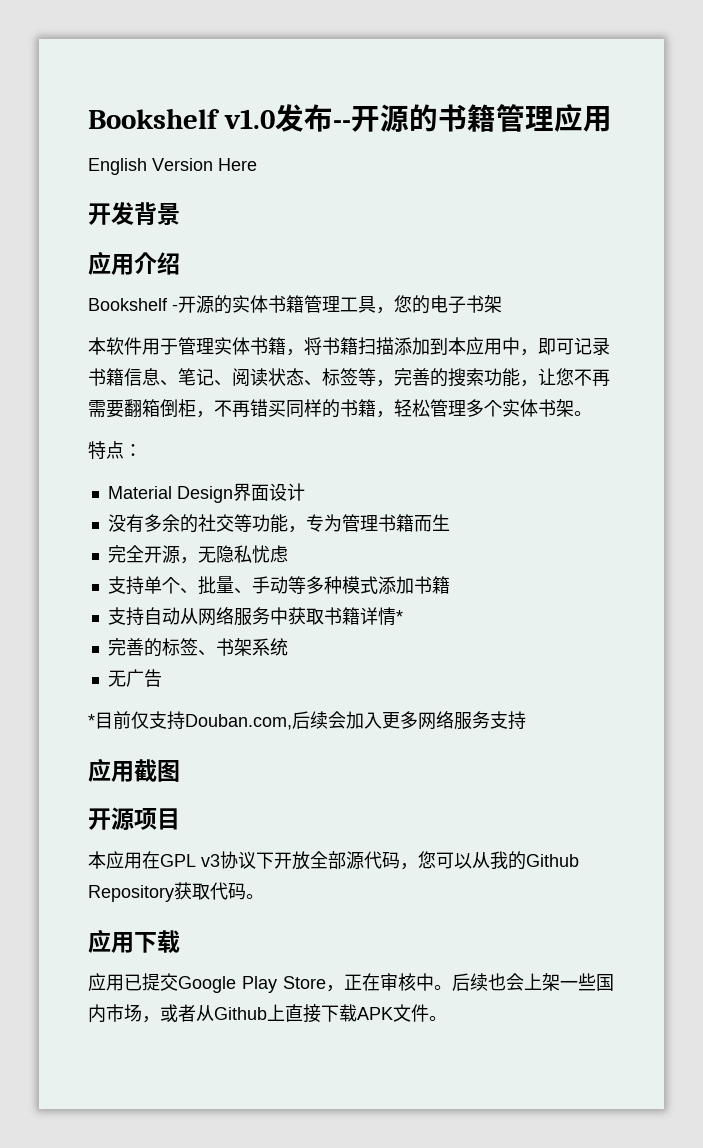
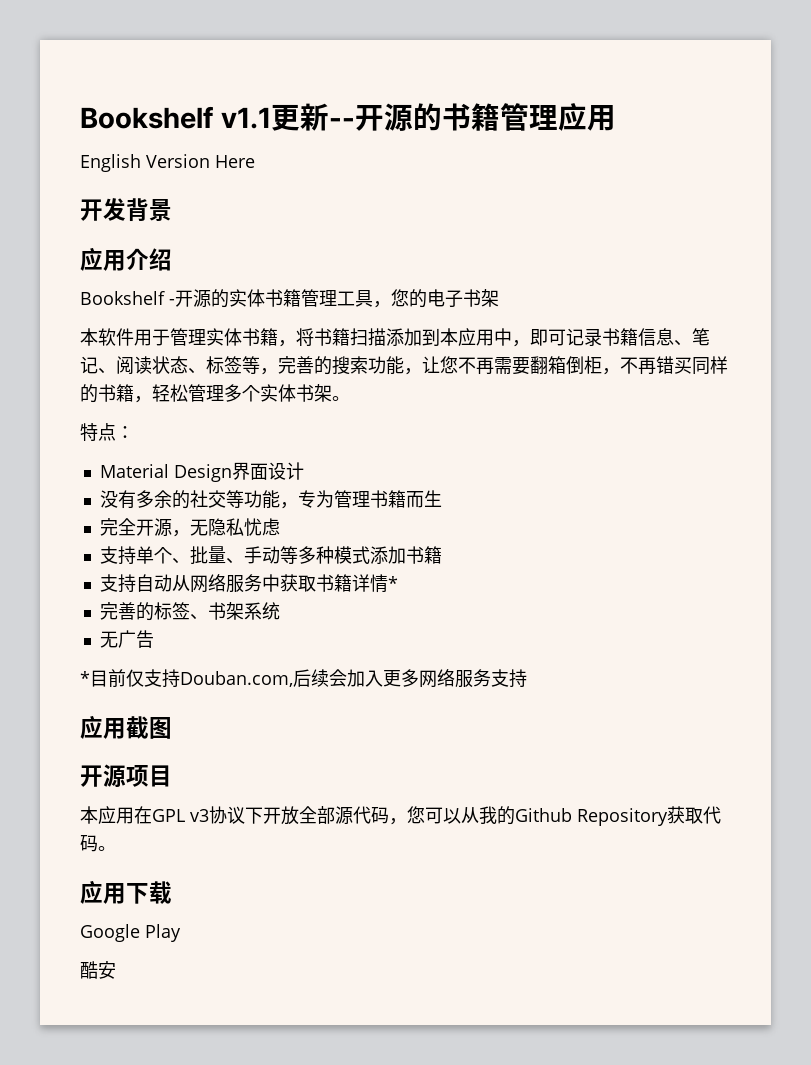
- Bookshelf v1.0发布--开源的书籍管理应用
+ Bookshelf v1.1更新--开源的书籍管理应用
- 应用已提交Google Play Store，正在审核中。后续也会上架一些国内市场，或者从Github上直接下载APK文件。
+ Google Play
+ 酷安

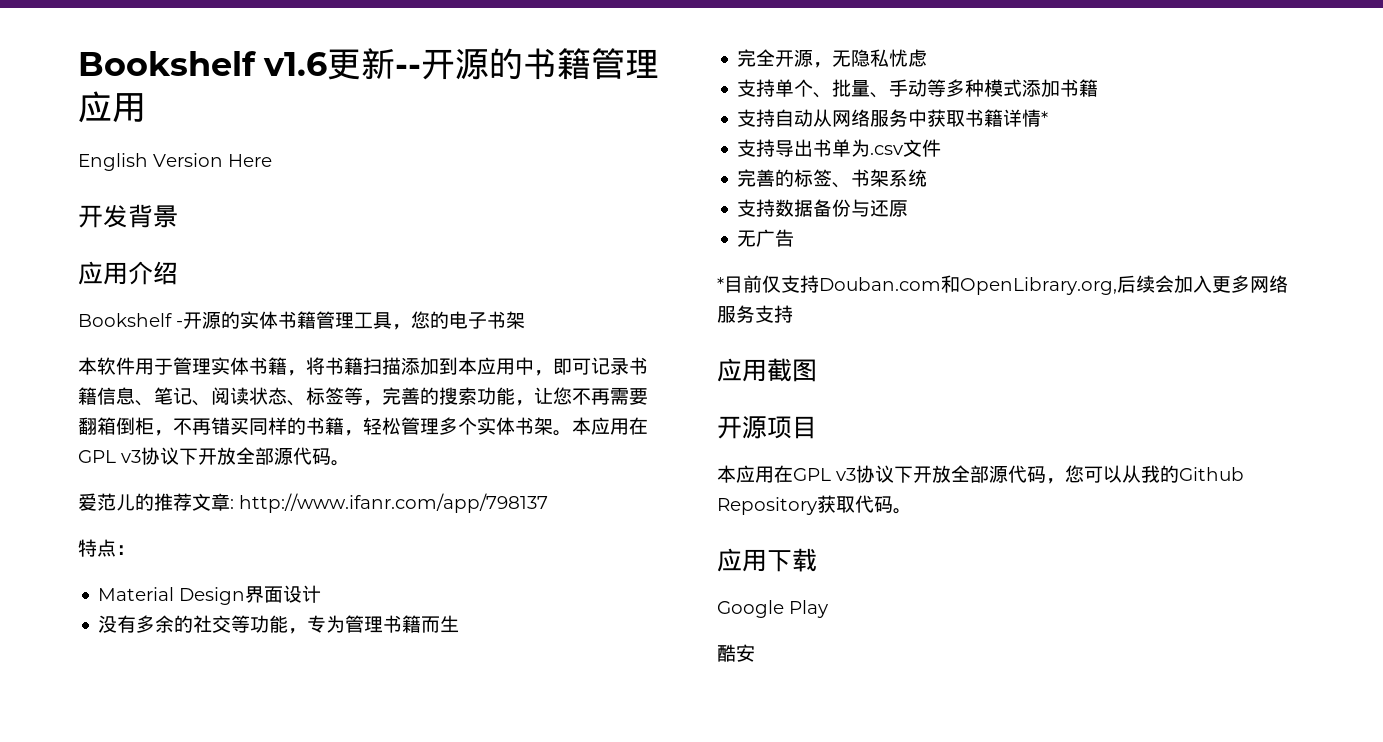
- Bookshelf v1.1更新--开源的书籍管理应用
+ Bookshelf v1.6更新--开源的书籍管理应用
+ 本应用在GPL v3协议下开放全部源代码。
+ 爱范儿的推荐文章: http://www.ifanr.com/app/798137
+ 支持导出书单为.csv文件
+ 支持数据备份与还原
- *目前仅支持Douban.com,后续会加入更多网络服务支持
+ *目前仅支持Douban.com和OpenLibrary.org,后续会加入更多网络服务支持

